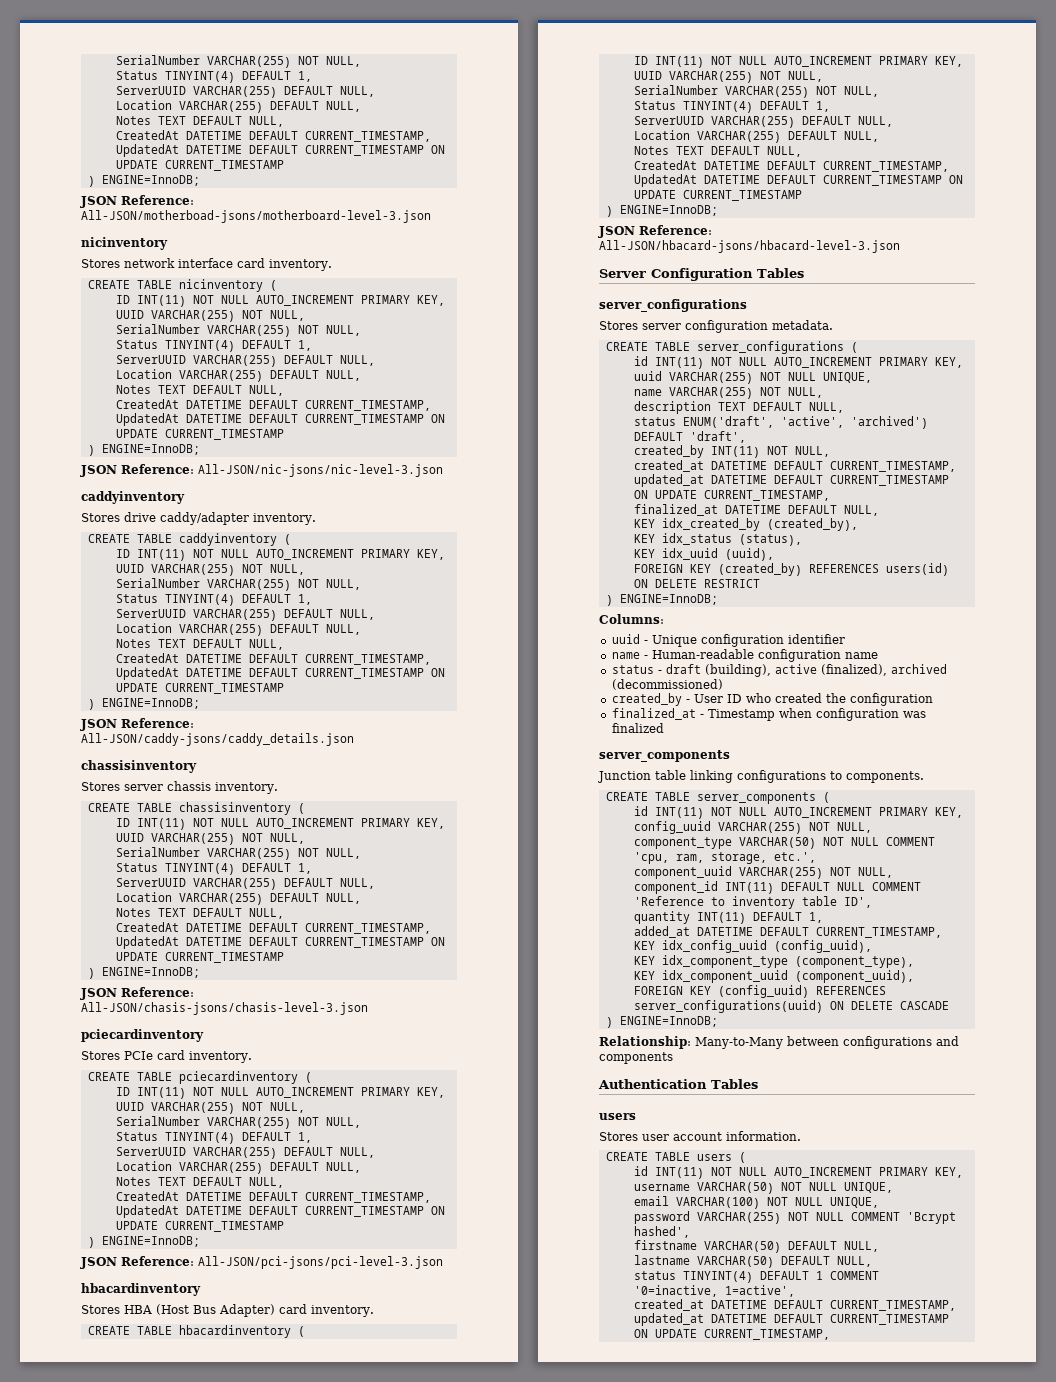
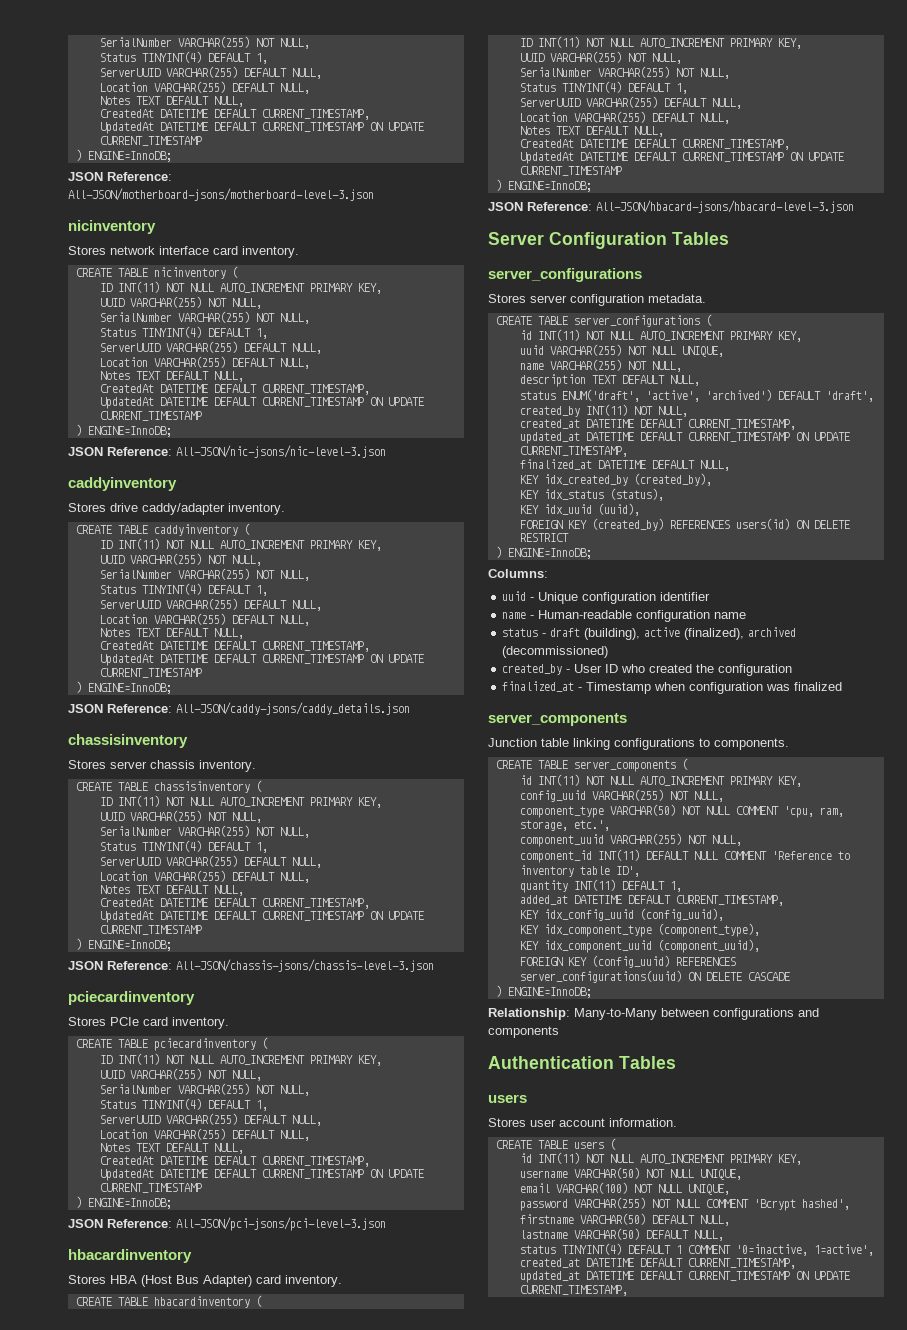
- JSON Reference: All-JSON/motherboad-jsons/motherboard-level-3.json
+ JSON Reference: All-JSON/motherboard-jsons/motherboard-level-3.json
- JSON Reference: All-JSON/chasis-jsons/chasis-level-3.json
+ JSON Reference: All-JSON/chassis-jsons/chassis-level-3.json

